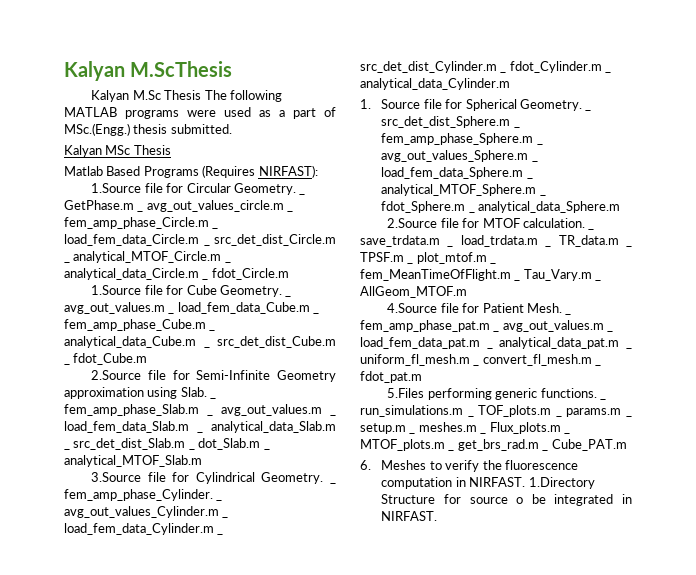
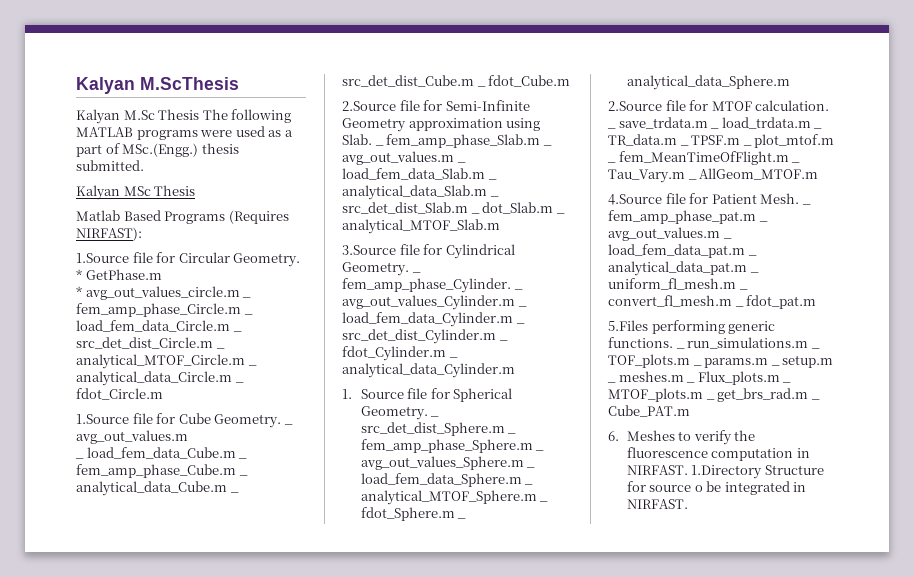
- _ GetPhase.m _ avg_out_values_circle.m _ fem_amp_phase_Circle.m _ load_fem_data_Circle.m _ src_det_dist_Circle.m _ analytical_MTOF_Circle.m _ analytical_data_Circle.m _ fdot_Circle.m
+ * GetPhase.m
+ * avg_out_values_circle.m _ fem_amp_phase_Circle.m _ load_fem_data_Circle.m _ src_det_dist_Circle.m _ analytical_MTOF_Circle.m _ analytical_data_Circle.m _ fdot_Circle.m
- 1.Source file for Cube Geometry. _ avg_out_values.m _ load_fem_data_Cube.m _ fem_amp_phase_Cube.m _ analytical_data_Cube.m _ src_det_dist_Cube.m _ fdot_Cube.m
+ 1.Source file for Cube Geometry. _ avg_out_values.m
+ _ load_fem_data_Cube.m _ fem_amp_phase_Cube.m _ analytical_data_Cube.m _ src_det_dist_Cube.m _ fdot_Cube.m

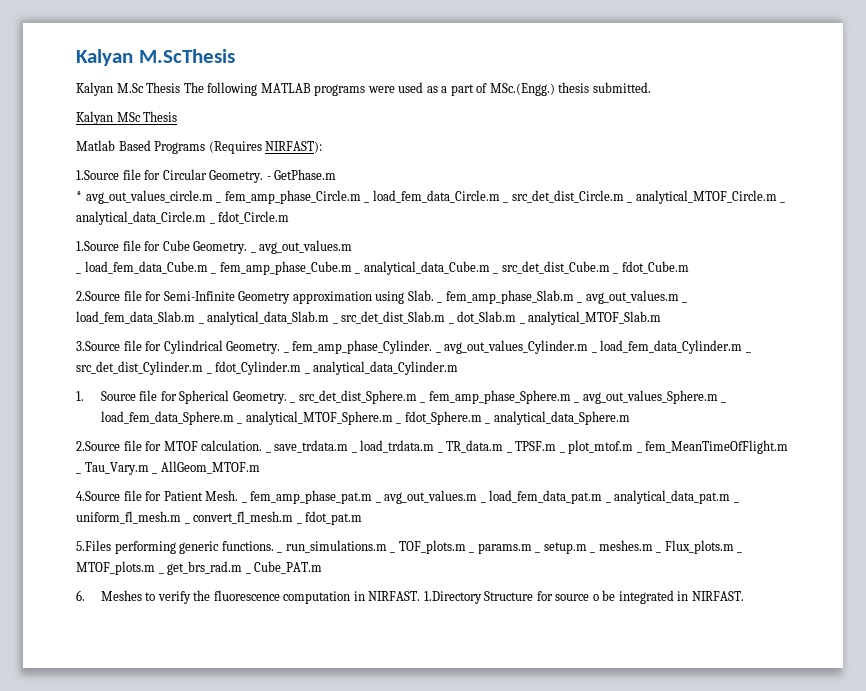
- * GetPhase.m
+ - GetPhase.m

